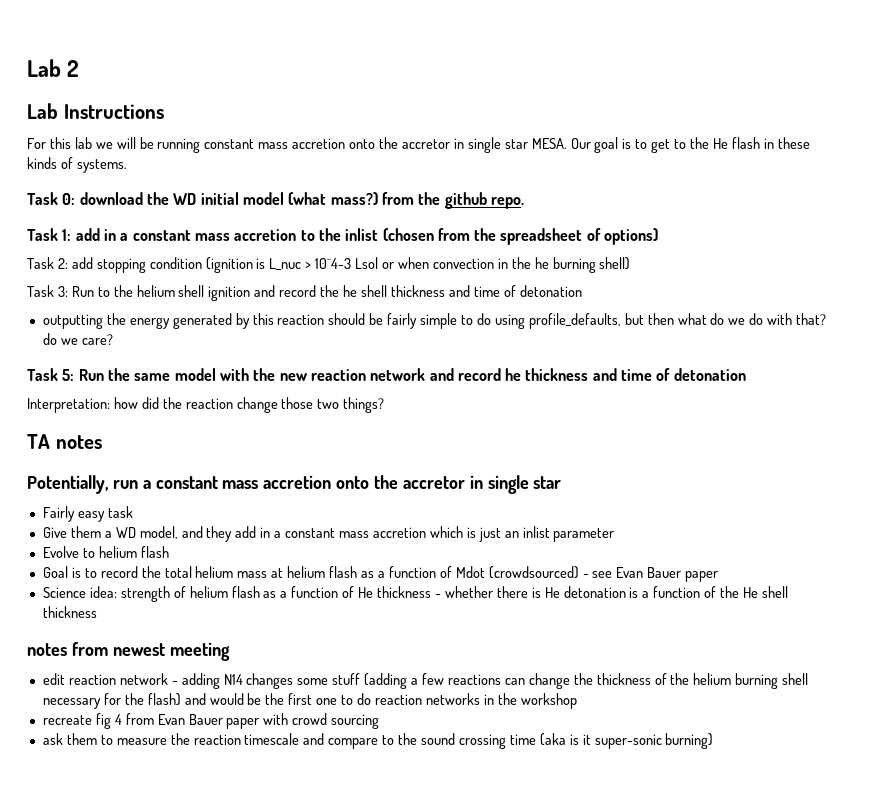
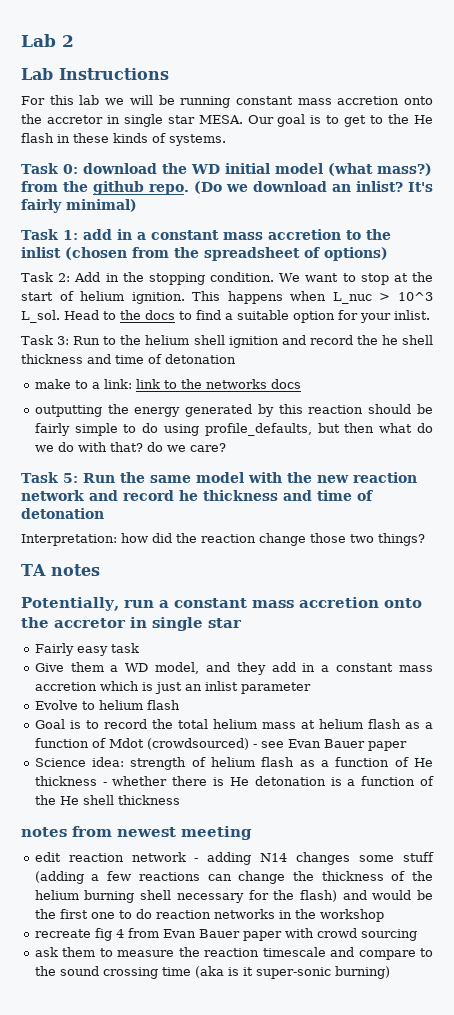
+ (Do we download an inlist? It's fairly minimal)
- Task 2: add stopping condition (ignition is L_nuc > 10^4-3 Lsol or when convection in the he burning shell)
+ Task 2: Add in the stopping condition. We want to stop at the start of helium ignition. This happens when L_nuc > 10^3 L_sol. Head to the docs to find a suitable option for your inlist.
+ make to a link: link to the networks docs

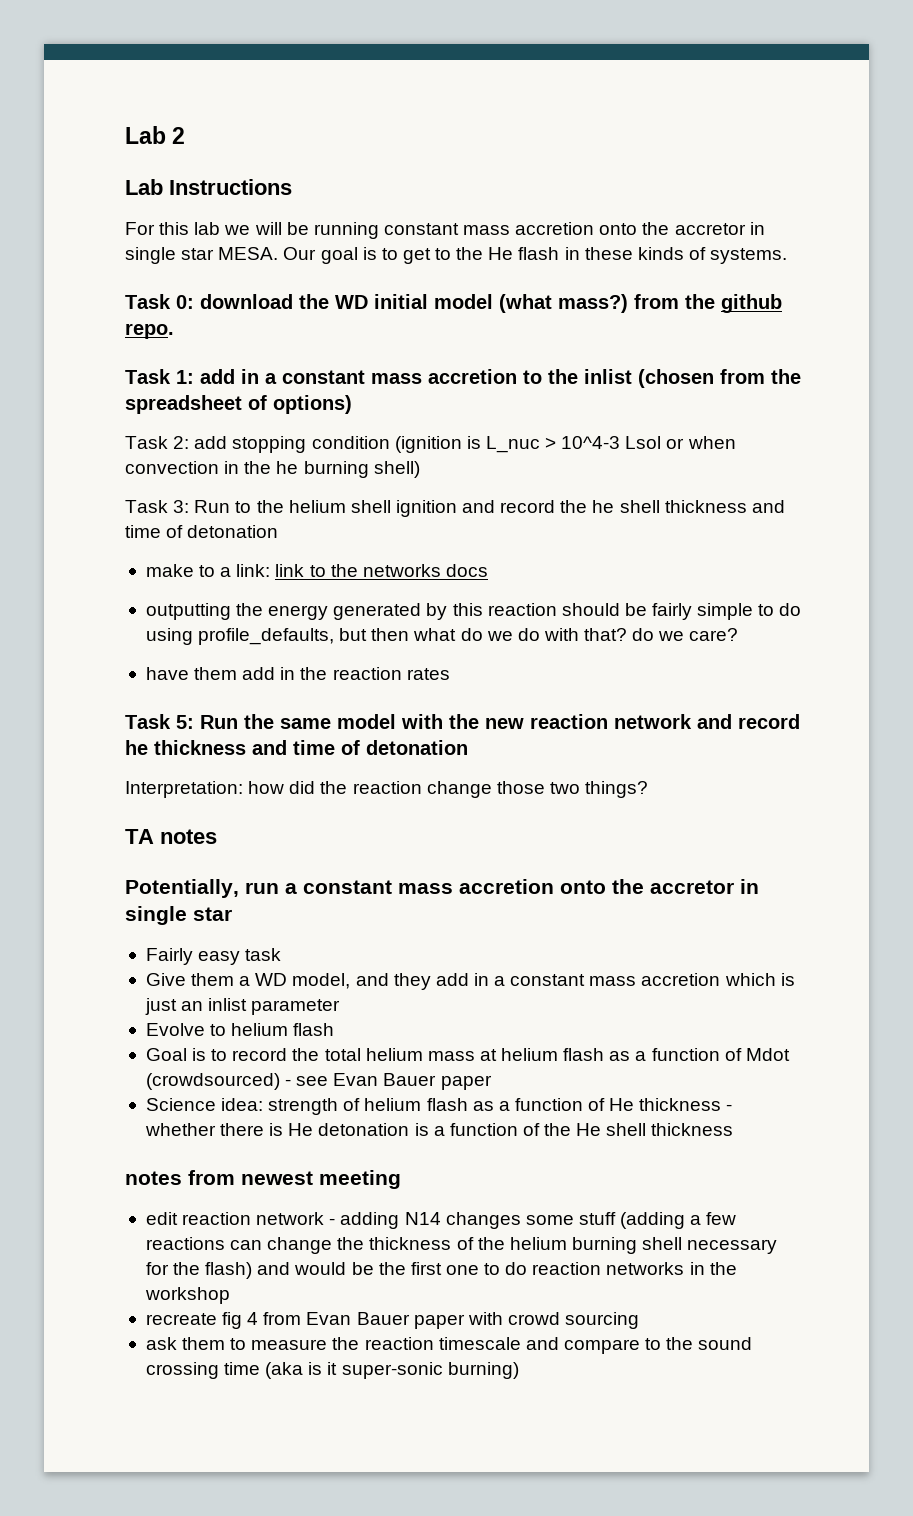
- (Do we download an inlist? It's fairly minimal)
- Task 2: Add in the stopping condition. We want to stop at the start of helium ignition. This happens when L_nuc > 10^3 L_sol. Head to the docs to find a suitable option for your inlist.
+ Task 2: add stopping condition (ignition is L_nuc > 10^4-3 Lsol or when convection in the he burning shell)
+ have them add in the reaction rates

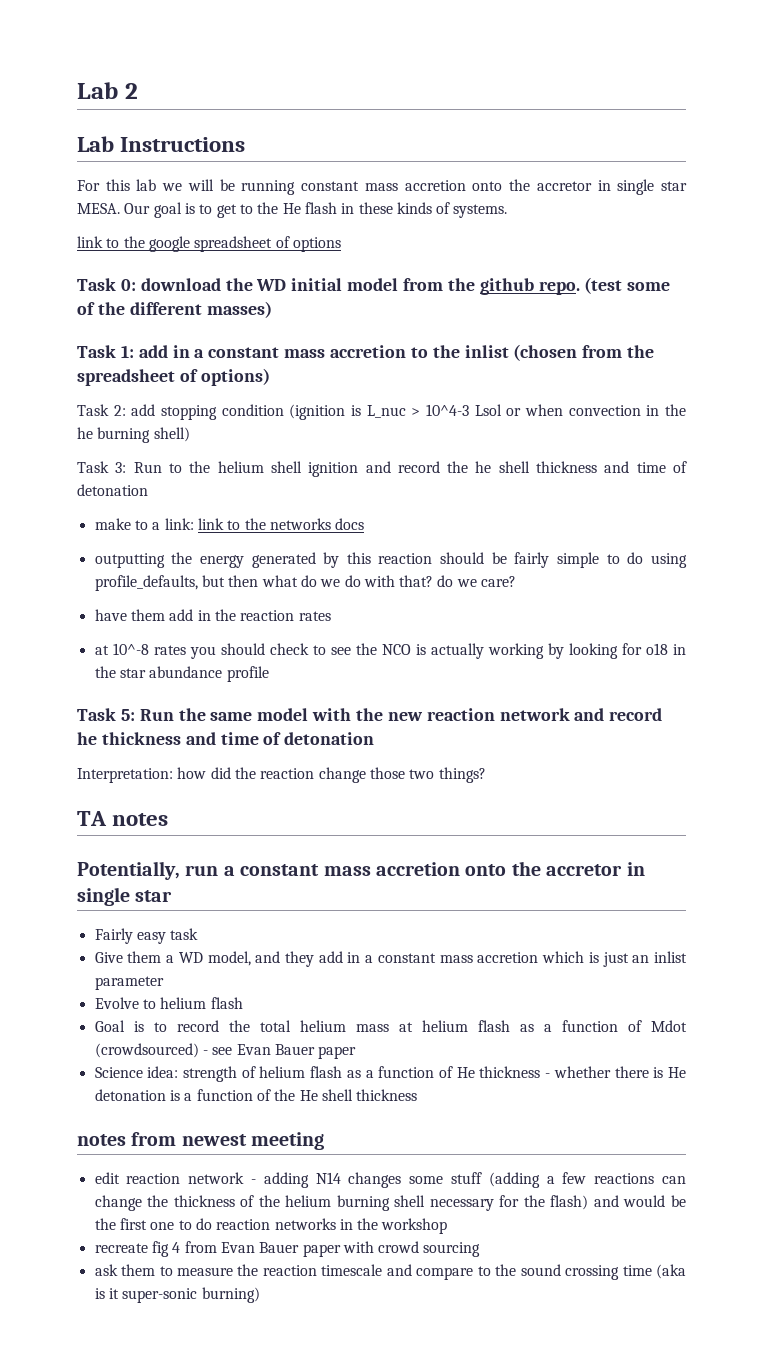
+ link to the google spreadsheet of options
- Task 0: download the WD initial model (what mass?) from the github repo.
+ Task 0: download the WD initial model from the github repo. (test some of the different masses)
+ at 10^-8 rates you should check to see the NCO is actually working by looking for o18 in the star abundance profile

